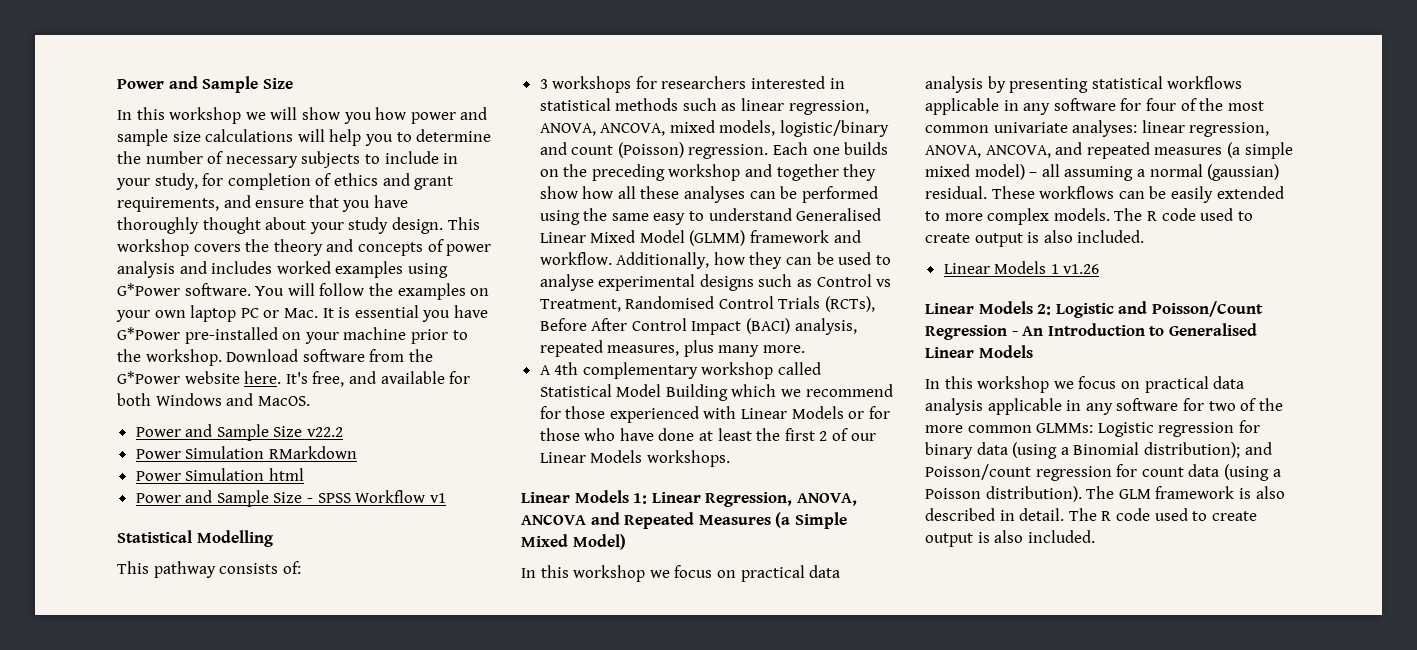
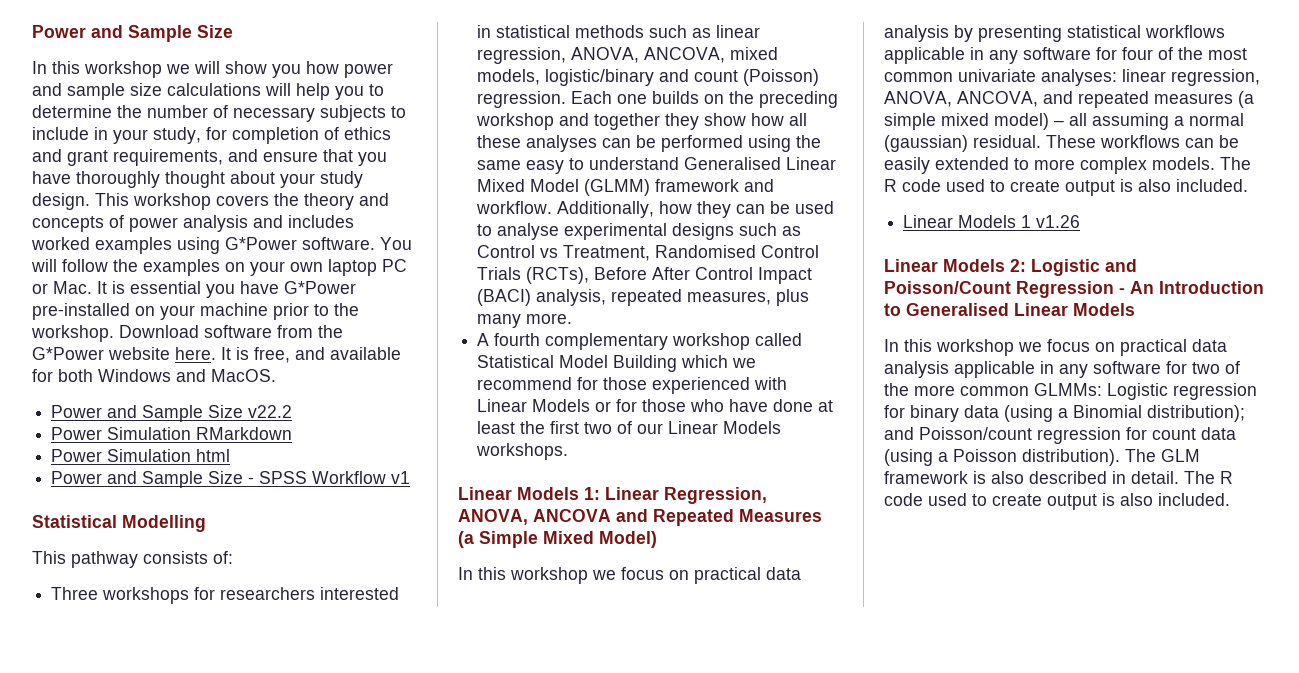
- It's free, and available for both Windows and MacOS.
+ It is free, and available for both Windows and MacOS.
- 3 workshops for researchers interested in statistical methods such as linear regression, ANOVA, ANCOVA, mixed models, logistic/binary and count (Poisson) regression.
+ Three workshops for researchers interested in statistical methods such as linear regression, ANOVA, ANCOVA, mixed models, logistic/binary and count (Poisson) regression.
- A 4th complementary workshop called Statistical Model Building which we recommend for those experienced with Linear Models or for those who have done at least the first 2 of our Linear Models workshops.
+ A fourth complementary workshop called Statistical Model Building which we recommend for those experienced with Linear Models or for those who have done at least the first two of our Linear Models workshops.

